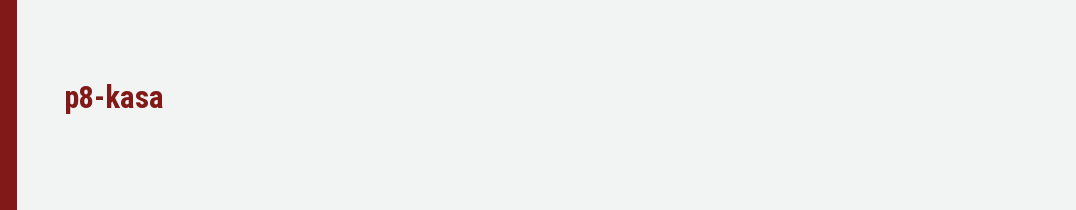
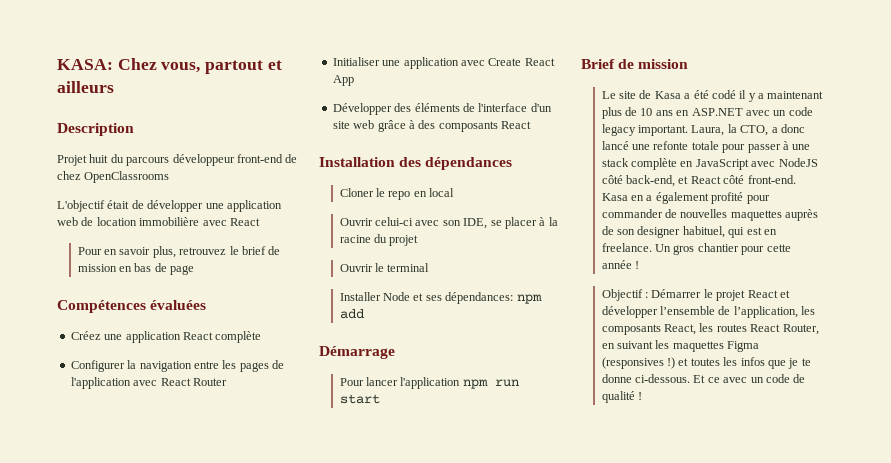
- p8-kasa
+ KASA: Chez vous, partout et ailleurs
+ Description
+ Projet huit du parcours développeur front-end de chez OpenClassrooms
+ L'objectif était de développer une application web de location immobilière avec React
+ Pour en savoir plus, retrouvez le brief de mission en bas de page
+ Compétences évaluées
+ Créez une application React complète
+ Configurer la navigation entre les pages de l'application avec React Router
+ Initialiser une application avec Create React App
+ Développer des éléments de l'interface d'un site web grâce à des composants React
+ Installation des dépendances
+ Cloner le repo en local
+ Ouvrir celui-ci avec son IDE, se placer à la racine du projet
+ Ouvrir le terminal
+ Installer Node et ses dépendances: npm add
+ Démarrage
+ Pour lancer l'application npm run start
+ Brief de mission
+ Le site de Kasa a été codé il y a maintenant plus de 10 ans en ASP.NET avec un code legacy important. Laura, la CTO, a donc lancé une refonte totale pour passer à une stack complète en JavaScript avec NodeJS côté back-end, et React côté front-end. Kasa en a également profité pour commander de nouvelles maquettes auprès de son designer habituel, qui est en freelance. Un gros chantier pour cette année !
+ Objectif : Démarrer le projet React et développer l’ensemble de l’application, les composants React, les routes React Router, en suivant les maquettes Figma (responsives !) et toutes les infos que je te donne ci-dessous. Et ce avec un code de qualité !

